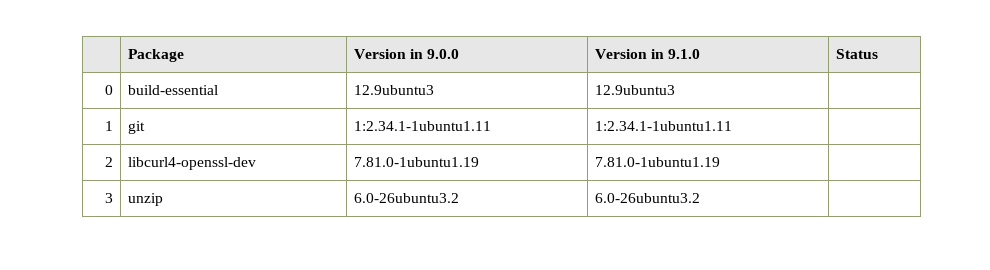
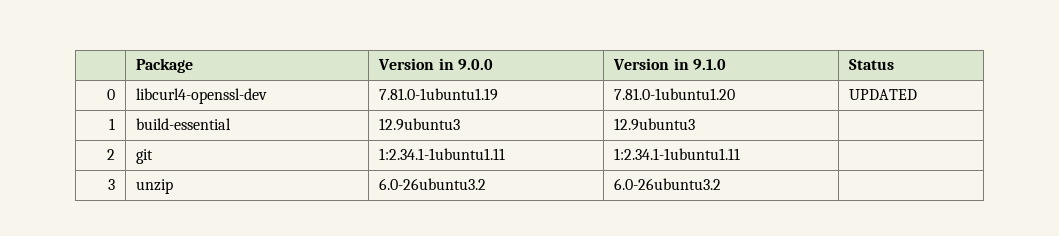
- 0 | build-essential | 12.9ubuntu3 | 12.9ubuntu3 |
+ 0 | libcurl4-openssl-dev | 7.81.0-1ubuntu1.19 | 7.81.0-1ubuntu1.20 | UPDATED
+ 1 | build-essential | 12.9ubuntu3 | 12.9ubuntu3 |
- 1 | git | 1:2.34.1-1ubuntu1.11 | 1:2.34.1-1ubuntu1.11 |
+ 2 | git | 1:2.34.1-1ubuntu1.11 | 1:2.34.1-1ubuntu1.11 |
- 2 | libcurl4-openssl-dev | 7.81.0-1ubuntu1.19 | 7.81.0-1ubuntu1.19 |

